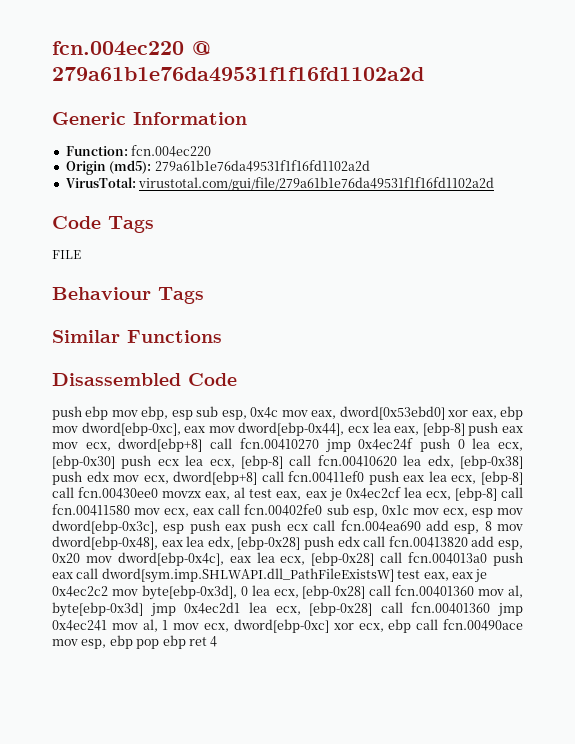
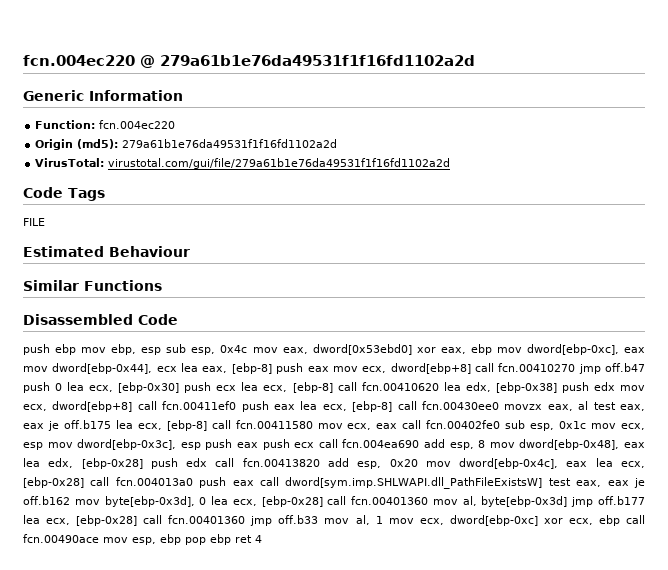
- Behaviour Tags
+ Estimated Behaviour
- push ebp mov ebp, esp sub esp, 0x4c mov eax, dword[0x53ebd0] xor eax, ebp mov dword[ebp-0xc], eax mov dword[ebp-0x44], ecx lea eax, [ebp-8] push eax mov ecx, dword[ebp+8] call fcn.00410270 jmp 0x4ec24f push 0 lea ecx, [ebp-0x30] push ecx lea ecx, [ebp-8] call fcn.00410620 lea edx, [ebp-0x38] push edx mov ecx, dword[ebp+8] call fcn.00411ef0 push eax lea ecx, [ebp-8] call fcn.00430ee0 movzx eax, al test eax, eax je 0x4ec2cf lea ecx, [ebp-8] call fcn.00411580 mov ecx, eax call fcn.00402fe0 sub esp, 0x1c mov ecx, esp mov dword[ebp-0x3c], esp push eax push ecx call fcn.004ea690 add esp, 8 mov dword[ebp-0x48], eax lea edx, [ebp-0x28] push edx call fcn.00413820 add esp, 0x20 mov dword[ebp-0x4c], eax lea ecx, [ebp-0x28] call fcn.004013a0 push eax call dword[sym.imp.SHLWAPI.dll_PathFileExistsW] test eax, eax je 0x4ec2c2 mov byte[ebp-0x3d], 0 lea ecx, [ebp-0x28] call fcn.00401360 mov al, byte[ebp-0x3d] jmp 0x4ec2d1 lea ecx, [ebp-0x28] call fcn.00401360 jmp 0x4ec241 mov al, 1 mov ecx, dword[ebp-0xc] xor ecx, ebp call fcn.00490ace mov esp, ebp pop ebp ret 4
+ push ebp mov ebp, esp sub esp, 0x4c mov eax, dword[0x53ebd0] xor eax, ebp mov dword[ebp-0xc], eax mov dword[ebp-0x44], ecx lea eax, [ebp-8] push eax mov ecx, dword[ebp+8] call fcn.00410270 jmp off.b47 push 0 lea ecx, [ebp-0x30] push ecx lea ecx, [ebp-8] call fcn.00410620 lea edx, [ebp-0x38] push edx mov ecx, dword[ebp+8] call fcn.00411ef0 push eax lea ecx, [ebp-8] call fcn.00430ee0 movzx eax, al test eax, eax je off.b175 lea ecx, [ebp-8] call fcn.00411580 mov ecx, eax call fcn.00402fe0 sub esp, 0x1c mov ecx, esp mov dword[ebp-0x3c], esp push eax push ecx call fcn.004ea690 add esp, 8 mov dword[ebp-0x48], eax lea edx, [ebp-0x28] push edx call fcn.00413820 add esp, 0x20 mov dword[ebp-0x4c], eax lea ecx, [ebp-0x28] call fcn.004013a0 push eax call dword[sym.imp.SHLWAPI.dll_PathFileExistsW] test eax, eax je off.b162 mov byte[ebp-0x3d], 0 lea ecx, [ebp-0x28] call fcn.00401360 mov al, byte[ebp-0x3d] jmp off.b177 lea ecx, [ebp-0x28] call fcn.00401360 jmp off.b33 mov al, 1 mov ecx, dword[ebp-0xc] xor ecx, ebp call fcn.00490ace mov esp, ebp pop ebp ret 4

